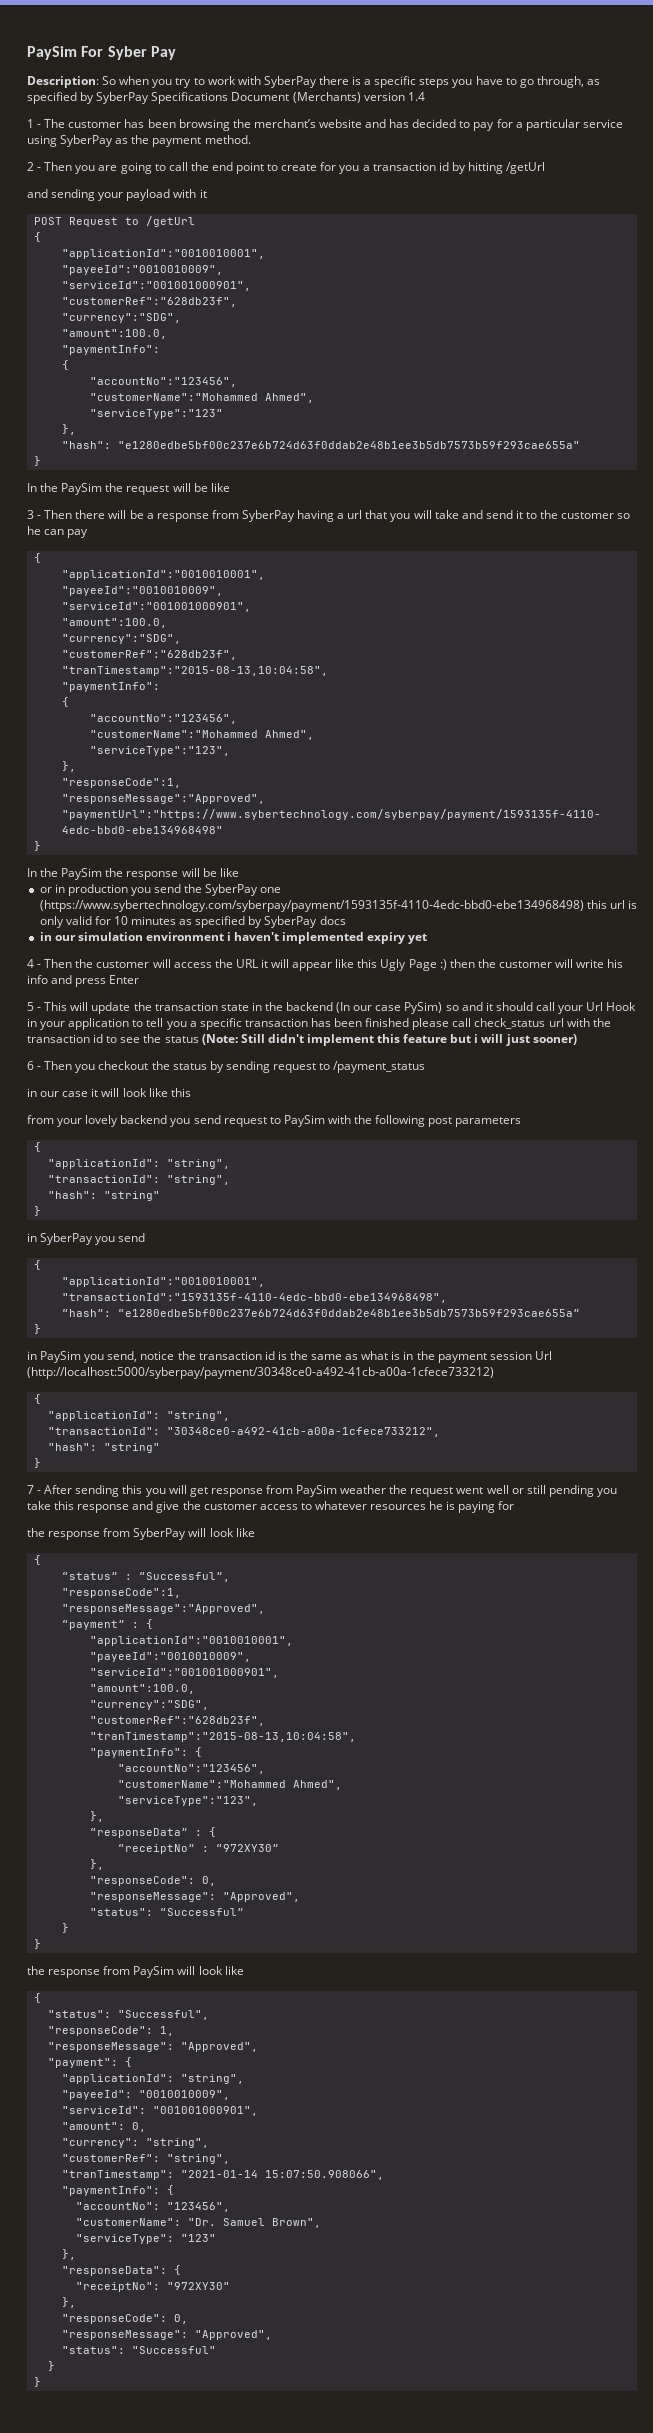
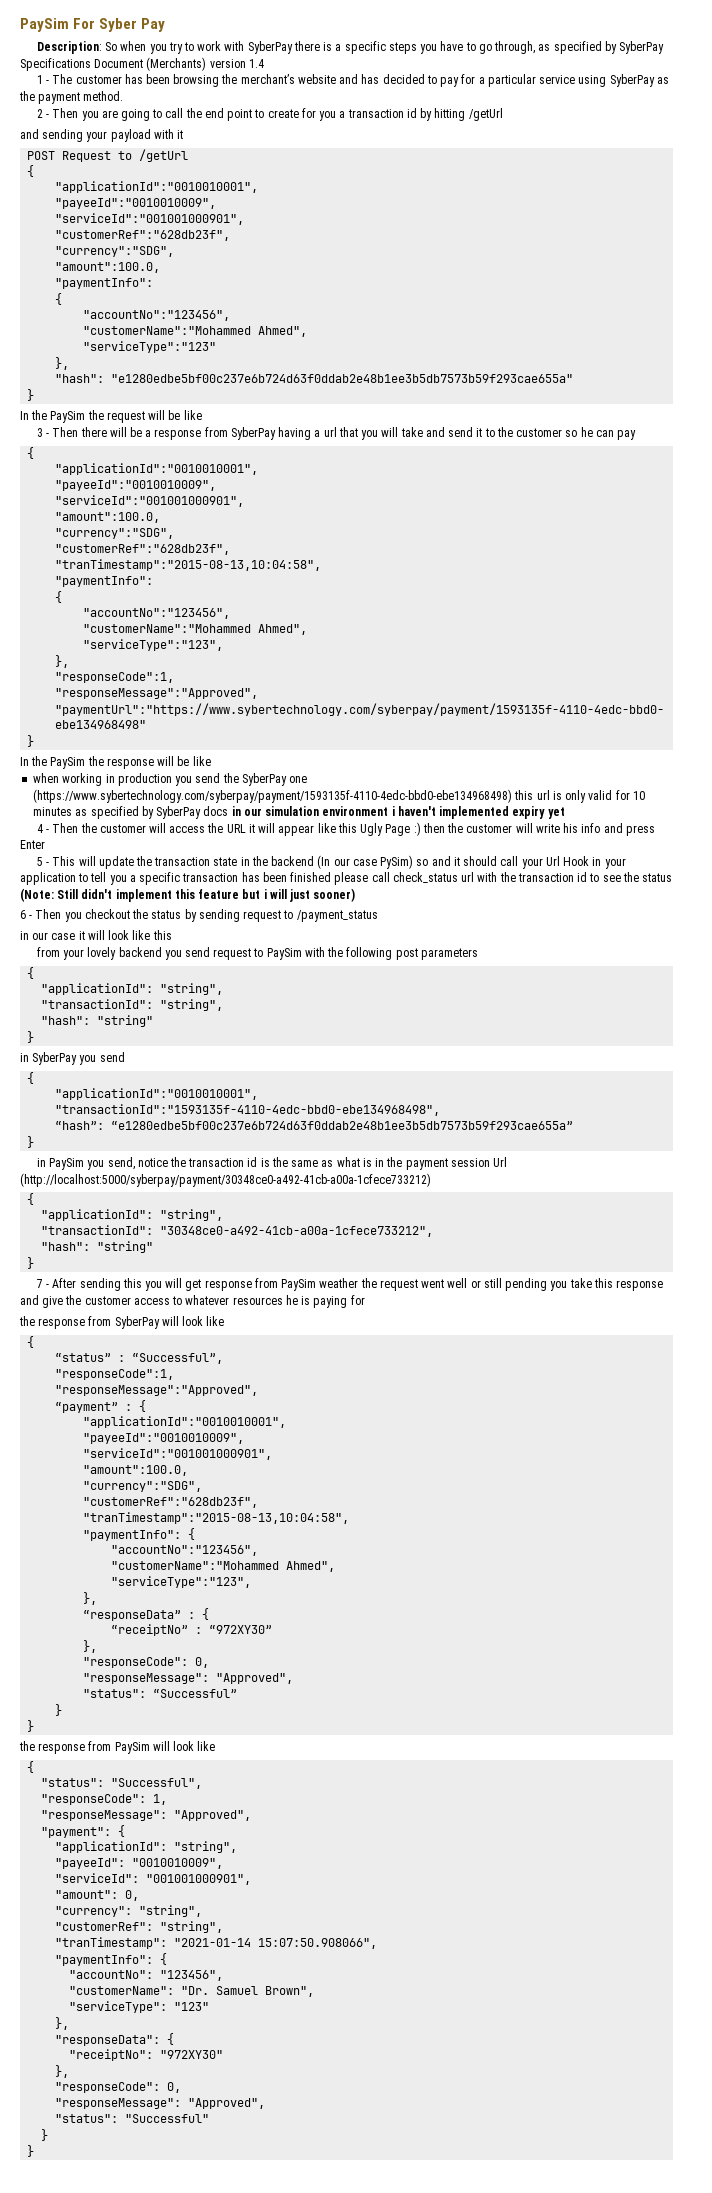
- or in production you send the SyberPay one (https://www.sybertechnology.com/syberpay/payment/1593135f-4110-4edc-bbd0-ebe134968498) this url is only valid for 10 minutes as specified by SyberPay docs
- in our simulation environment i haven't implemented expiry yet
+ when working in production you send the SyberPay one (https://www.sybertechnology.com/syberpay/payment/1593135f-4110-4edc-bbd0-ebe134968498) this url is only valid for 10 minutes as specified by SyberPay docs in our simulation environment i haven't implemented expiry yet

